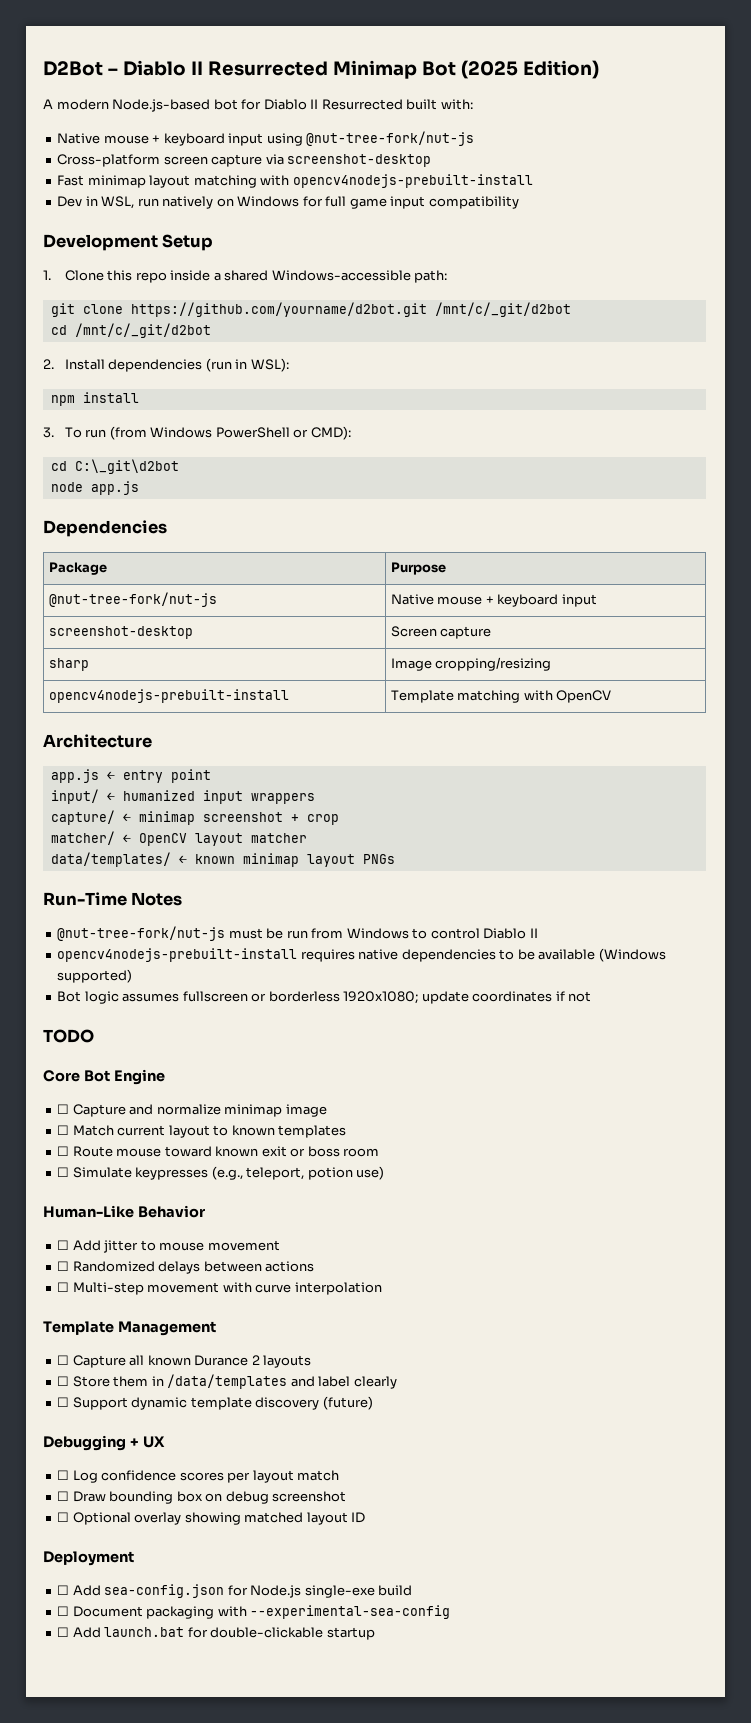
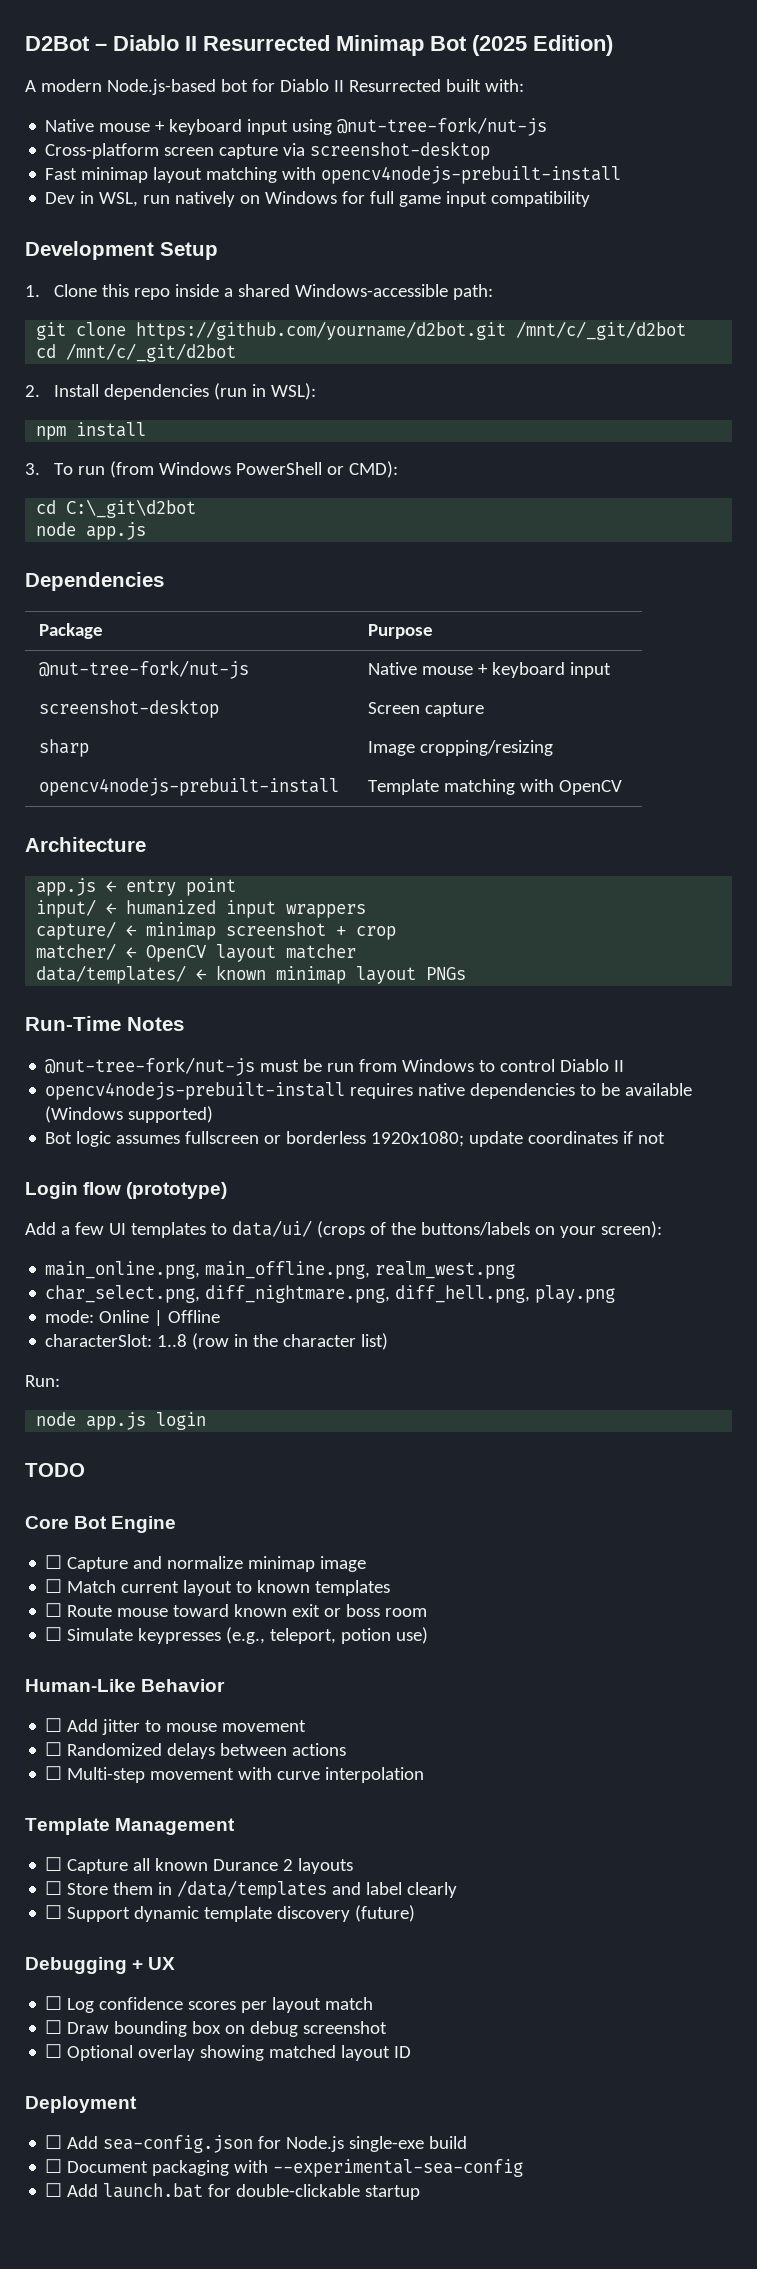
+ Login flow (prototype)
+ Add a few UI templates to data/ui/ (crops of the buttons/labels on your screen):
+ main_online.png, main_offline.png, realm_west.png
+ char_select.png, diff_nightmare.png, diff_hell.png, play.png
+ mode: Online | Offline
+ characterSlot: 1..8 (row in the character list)
+ Run:
+ node app.js login

